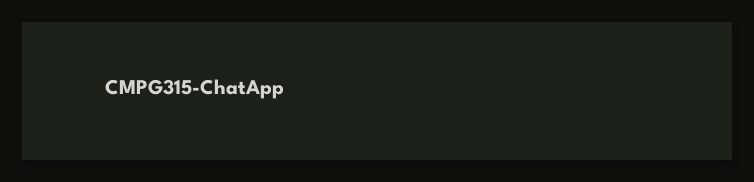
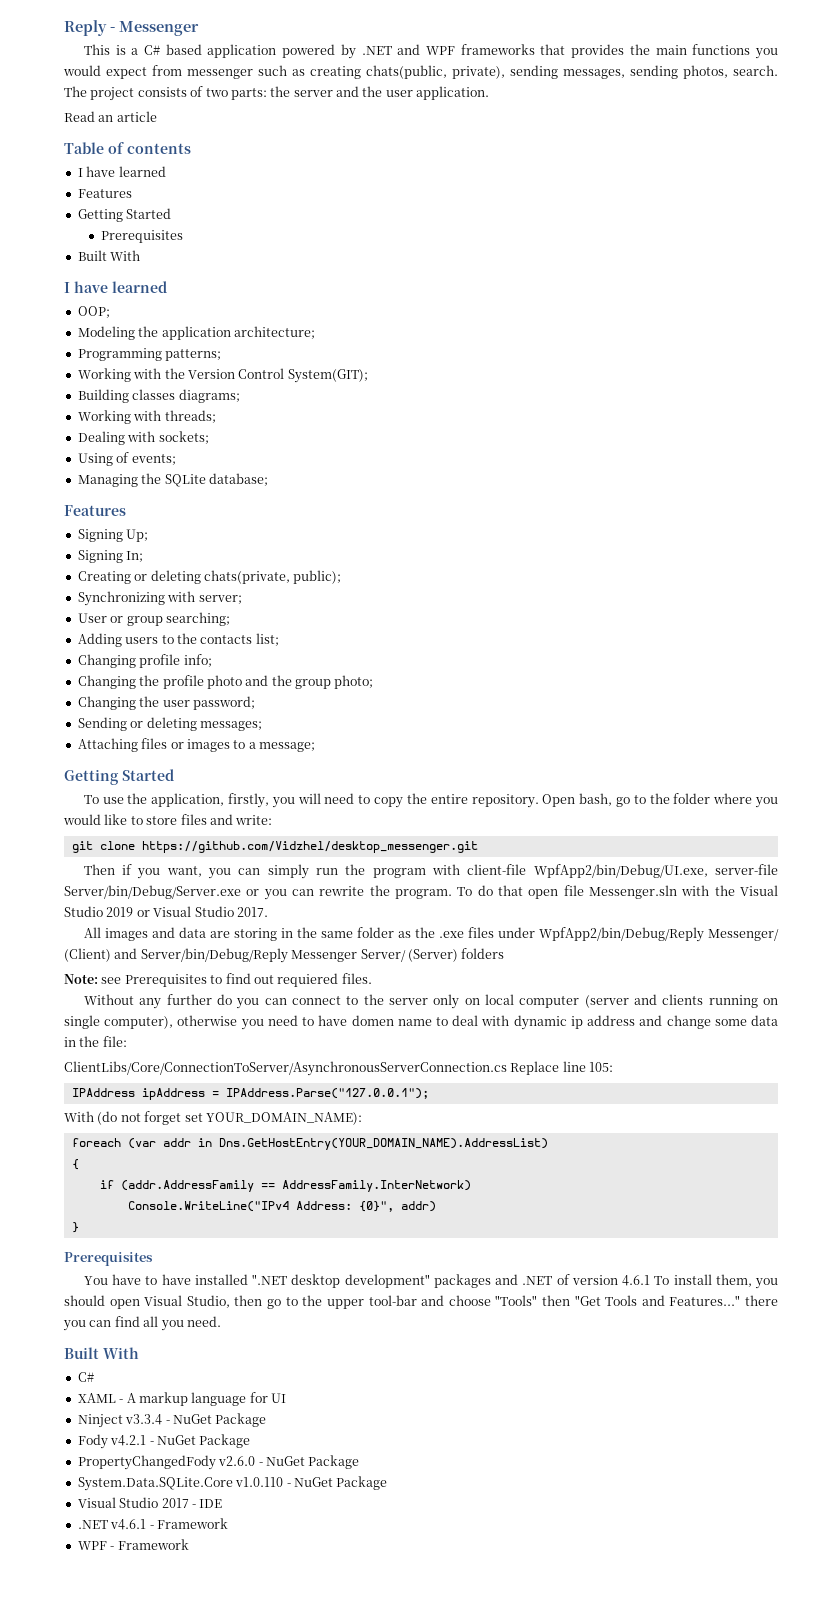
- CMPG315-ChatApp
+ Reply - Messenger
+ This is a C# based application powered by .NET and WPF frameworks that provides the main functions you would expect from messenger such as creating chats(public, private), sending messages, sending photos, search. The project consists of two parts: the server and the user application.
+ Read an article
+ Table of contents
+ I have learned
+ Features
+ Getting Started
+ Prerequisites
+ Built With
+ I have learned
+ OOP;
+ Modeling the application architecture;
+ Programming patterns;
+ Working with the Version Control System(GIT);
+ Building classes diagrams;
+ Working with threads;
+ Dealing with sockets;
+ Using of events;
+ Managing the SQLite database;
+ Features
+ Signing Up;
+ Signing In;
+ Creating or deleting chats(private, public);
+ Synchronizing with server;
+ User or group searching;
+ Adding users to the contacts list;
+ Changing profile info;
+ Changing the profile photo and the group photo;
+ Changing the user password;
+ Sending or deleting messages;
+ Attaching files or images to a message;
+ Getting Started
+ To use the application, firstly, you will need to copy the entire repository. Open bash, go to the folder where you would like to store files and write:
+ git clone https://github.com/Vidzhel/desktop_messenger.git
+ Then if you want, you can simply run the program with client-file WpfApp2/bin/Debug/UI.exe, server-file Server/bin/Debug/Server.exe or you can rewrite the program. To do that open file Messenger.sln with the Visual Studio 2019 or Visual Studio 2017.
+ All images and data are storing in the same folder as the .exe files under WpfApp2/bin/Debug/Reply Messenger/ (Client) and Server/bin/Debug/Reply Messenger Server/ (Server) folders
+ Note: see Prerequisites to find out requiered files.
+ Without any further do you can connect to the server only on local computer (server and clients running on single computer), otherwise you need to have domen name to deal with dynamic ip address and change some data in the file:
+ ClientLibs/Core/ConnectionToServer/AsynchronousServerConnection.cs Replace line 105:
+ IPAddress ipAddress = IPAddress.Parse("127.0.0.1");
+ With (do not forget set YOUR_DOMAIN_NAME):
+ foreach (var addr in Dns.GetHostEntry(YOUR_DOMAIN_NAME).AddressList)
+ {
+ if (addr.AddressFamily == AddressFamily.InterNetwork)
+ Console.WriteLine("IPv4 Address: {0}", addr)
+ }
+ Prerequisites
+ You have to have installed ".NET desktop development" packages and .NET of version 4.6.1 To install them, you should open Visual Studio, then go to the upper tool-bar and choose "Tools" then "Get Tools and Features..." there you can find all you need.
+ Built With
+ C#
+ XAML - A markup language for UI
+ Ninject v3.3.4 - NuGet Package
+ Fody v4.2.1 - NuGet Package
+ PropertyChangedFody v2.6.0 - NuGet Package
+ System.Data.SQLite.Core v1.0.110 - NuGet Package
+ Visual Studio 2017 - IDE
+ .NET v4.6.1 - Framework
+ WPF - Framework

